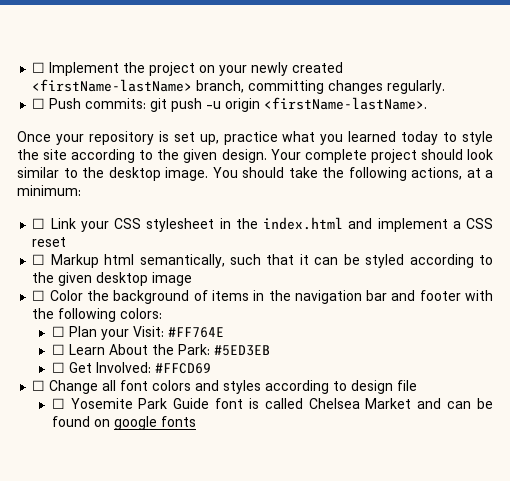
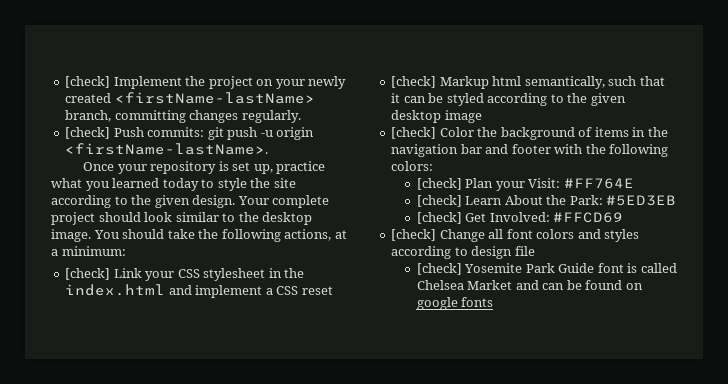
- ☐ Implement the project on your newly created <firstName-lastName> branch, committing changes regularly.
+ [check] Implement the project on your newly created <firstName-lastName> branch, committing changes regularly.
- ☐ Push commits: git push -u origin <firstName-lastName>.
+ [check] Push commits: git push -u origin <firstName-lastName>.
- ☐ Link your CSS stylesheet in the index.html and implement a CSS reset
+ [check] Link your CSS stylesheet in the index.html and implement a CSS reset
- ☐ Markup html semantically, such that it can be styled according to the given desktop image
+ [check] Markup html semantically, such that it can be styled according to the given desktop image
- ☐ Color the background of items in the navigation bar and footer with the following colors:
+ [check] Color the background of items in the navigation bar and footer with the following colors:
- ☐ Plan your Visit: #FF764E
+ [check] Plan your Visit: #FF764E
- ☐ Learn About the Park: #5ED3EB
+ [check] Learn About the Park: #5ED3EB
- ☐ Get Involved: #FFCD69
+ [check] Get Involved: #FFCD69
- ☐ Change all font colors and styles according to design file
+ [check] Change all font colors and styles according to design file
- ☐ Yosemite Park Guide font is called Chelsea Market and can be found on google fonts
+ [check] Yosemite Park Guide font is called Chelsea Market and can be found on google fonts

